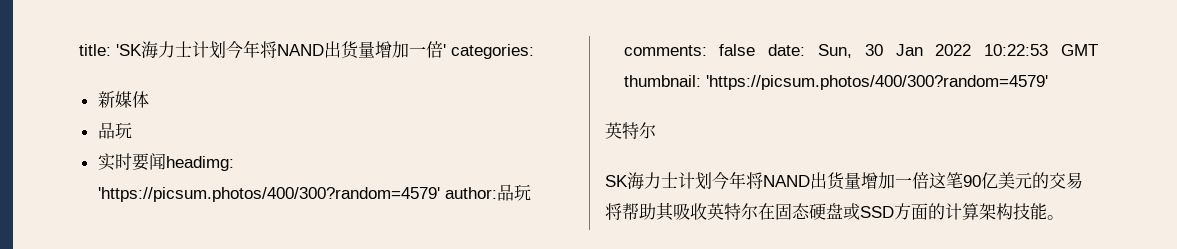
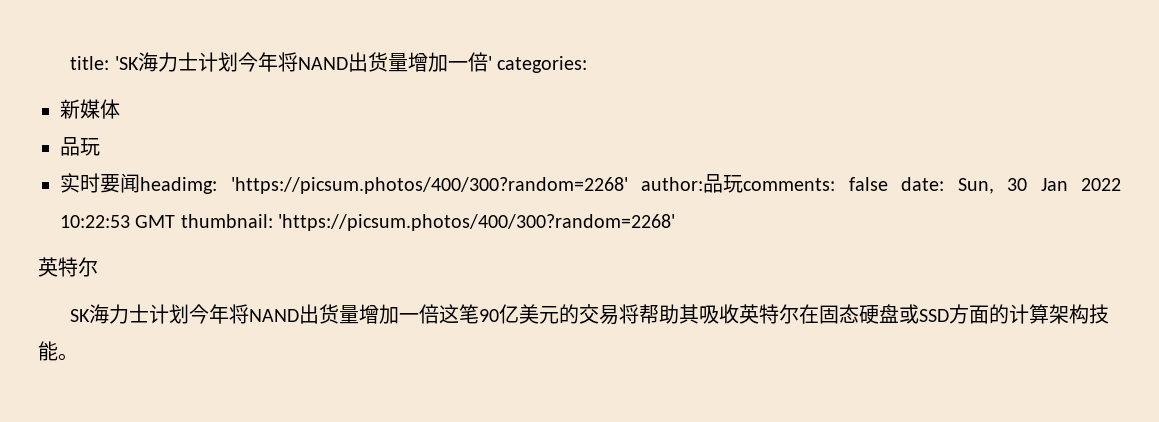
- 实时要闻headimg: 'https://picsum.photos/400/300?random=4579' author:品玩comments: false date: Sun, 30 Jan 2022 10:22:53 GMT thumbnail: 'https://picsum.photos/400/300?random=4579'
+ 实时要闻headimg: 'https://picsum.photos/400/300?random=2268' author:品玩comments: false date: Sun, 30 Jan 2022 10:22:53 GMT thumbnail: 'https://picsum.photos/400/300?random=2268'

